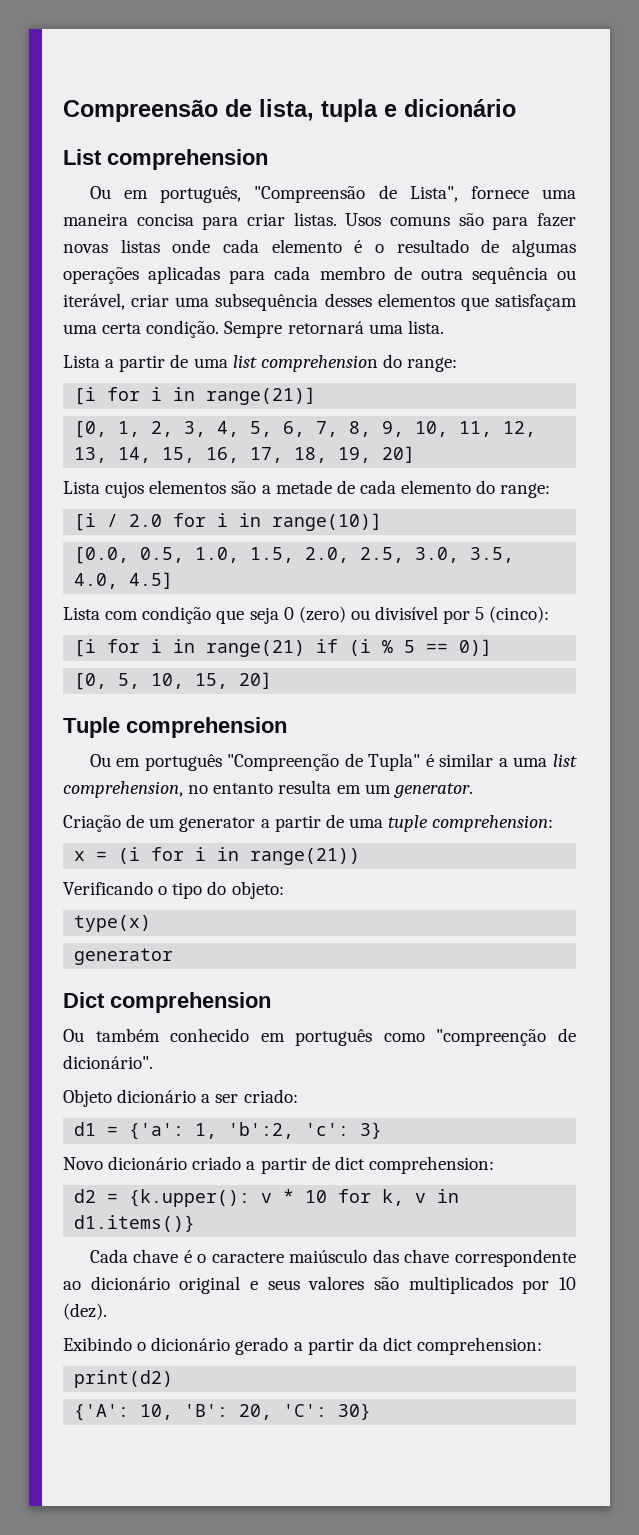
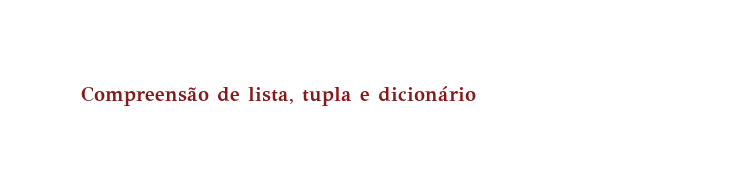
- List comprehension
- Ou em português, "Compreensão de Lista", fornece uma maneira concisa para criar listas. Usos comuns são para fazer novas listas onde cada elemento é o resultado de algumas operações aplicadas para cada membro de outra sequência ou iterável, criar uma subsequência desses elementos que satisfaçam uma certa condição. Sempre retornará uma lista.
- Lista a partir de uma list comprehension do range:
- [i for i in range(21)]
- [0, 1, 2, 3, 4, 5, 6, 7, 8, 9, 10, 11, 12, 13, 14, 15, 16, 17, 18, 19, 20]
- Lista cujos elementos são a metade de cada elemento do range:
- [i / 2.0 for i in range(10)]
- [0.0, 0.5, 1.0, 1.5, 2.0, 2.5, 3.0, 3.5, 4.0, 4.5]
- Lista com condição que seja 0 (zero) ou divisível por 5 (cinco):
- [i for i in range(21) if (i % 5 == 0)]
- [0, 5, 10, 15, 20]
- Tuple comprehension
- Ou em português "Compreenção de Tupla" é similar a uma list comprehension, no entanto resulta em um generator.
- Criação de um generator a partir de uma tuple comprehension:
- x = (i for i in range(21))
- Verificando o tipo do objeto:
- type(x)
- generator
- Dict comprehension
- Ou também conhecido em português como "compreenção de dicionário".
- Objeto dicionário a ser criado:
- d1 = {'a': 1, 'b':2, 'c': 3}
- Novo dicionário criado a partir de dict comprehension:
- d2 = {k.upper(): v * 10 for k, v in d1.items()}
- Cada chave é o caractere maiúsculo das chave correspondente ao dicionário original e seus valores são multiplicados por 10 (dez).
- Exibindo o dicionário gerado a partir da dict comprehension:
- print(d2)
- {'A': 10, 'B': 20, 'C': 30}

